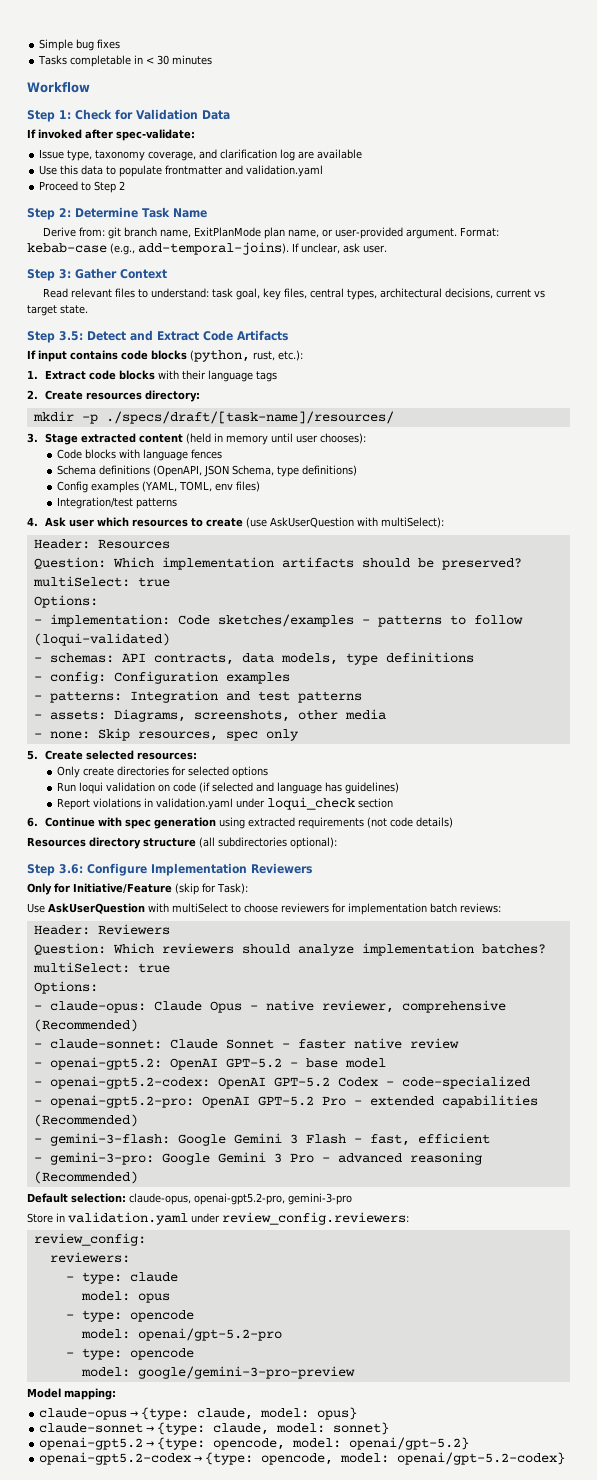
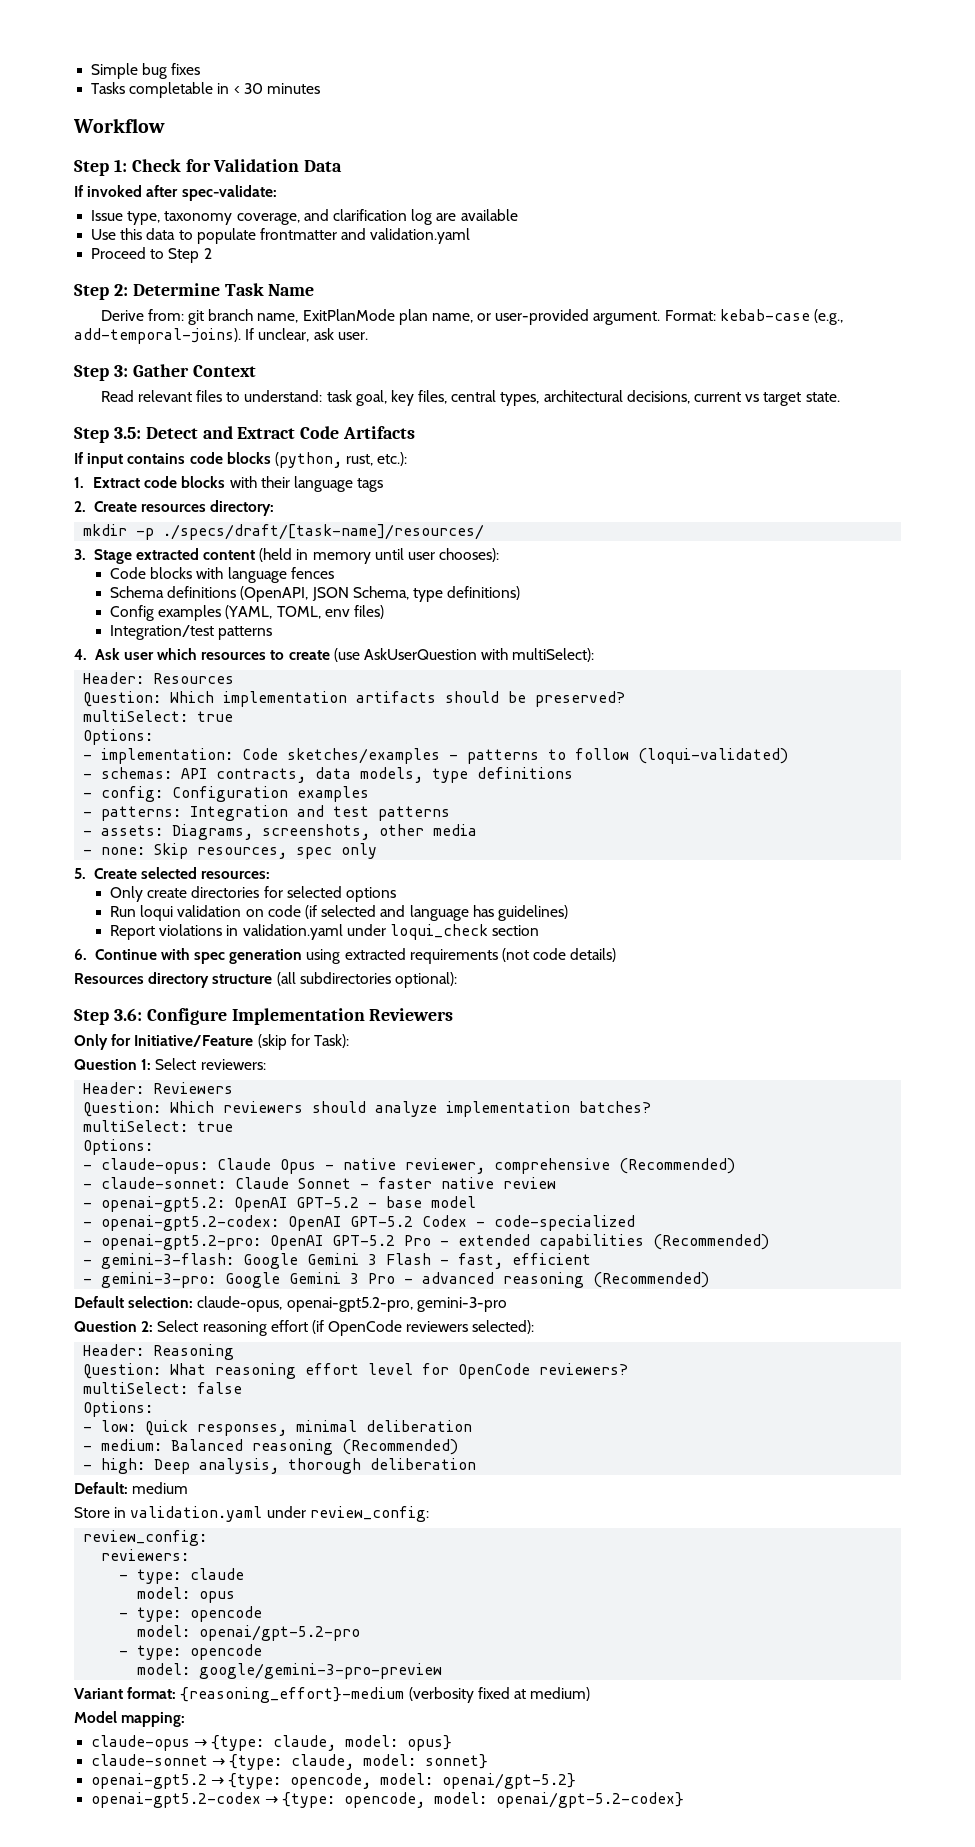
- Use AskUserQuestion with multiSelect to choose reviewers for implementation batch reviews:
+ Question 1: Select reviewers:
+ Question 2: Select reasoning effort (if OpenCode reviewers selected):
+ Header: Reasoning
+ Question: What reasoning effort level for OpenCode reviewers?
+ multiSelect: false
+ Options:
+ - low: Quick responses, minimal deliberation
+ - medium: Balanced reasoning (Recommended)
+ - high: Deep analysis, thorough deliberation
+ Default: medium
- Store in validation.yaml under review_config.reviewers:
+ Store in validation.yaml under review_config:
+ Variant format: {reasoning_effort}-medium (verbosity fixed at medium)

